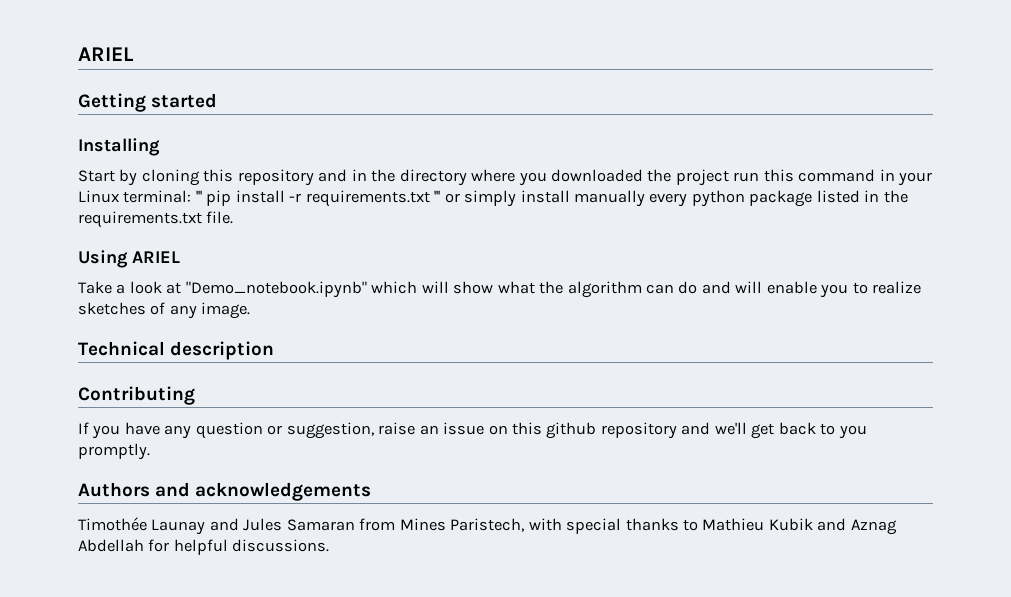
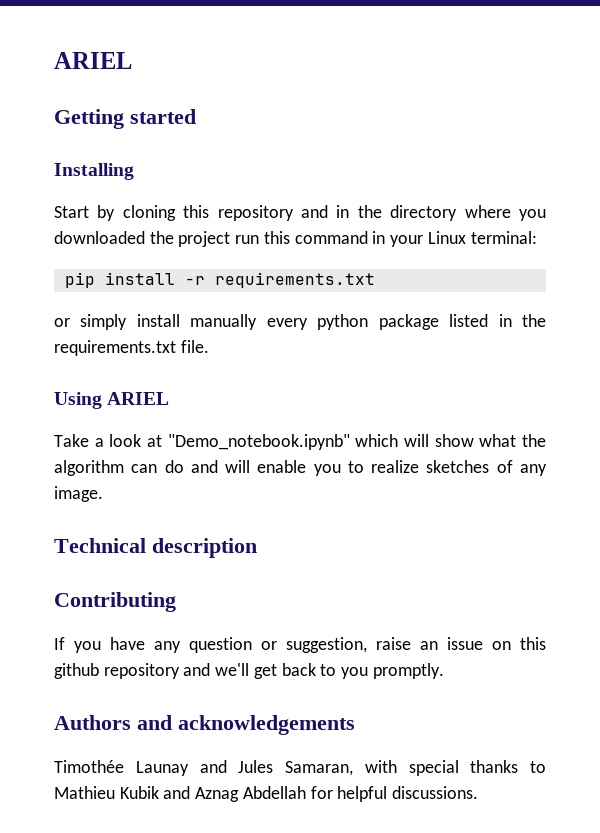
- Start by cloning this repository and in the directory where you downloaded the project run this command in your Linux terminal: ''' pip install -r requirements.txt ''' or simply install manually every python package listed in the requirements.txt file.
+ Start by cloning this repository and in the directory where you downloaded the project run this command in your Linux terminal:
+ pip install -r requirements.txt
+ or simply install manually every python package listed in the requirements.txt file.
- Timothée Launay and Jules Samaran from Mines Paristech, with special thanks to Mathieu Kubik and Aznag Abdellah for helpful discussions.
+ Timothée Launay and Jules Samaran, with special thanks to Mathieu Kubik and Aznag Abdellah for helpful discussions.

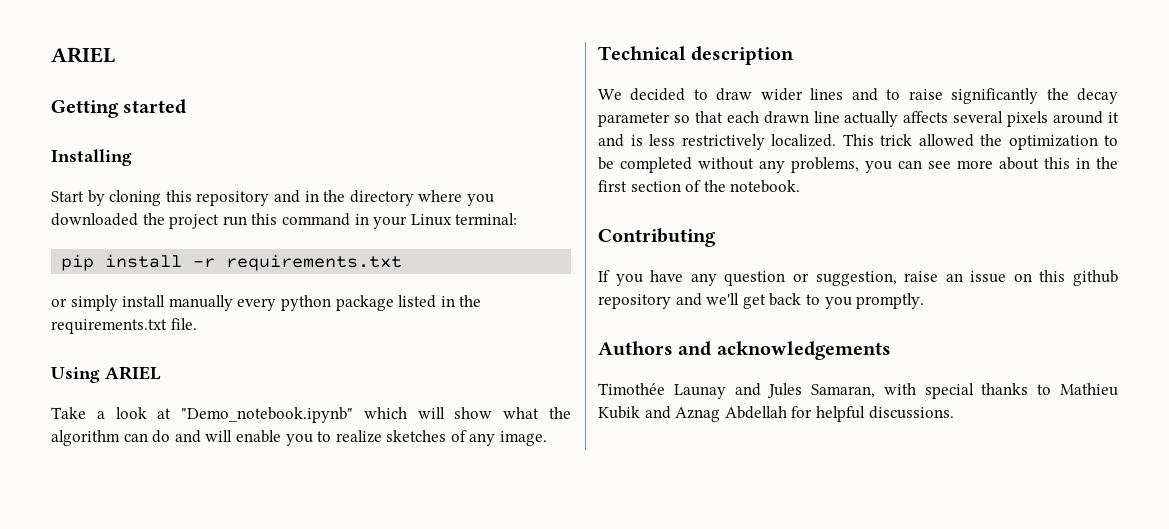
+ We decided to draw wider lines and to raise significantly the decay parameter so that each drawn line actually affects several pixels around it and is less restrictively localized. This trick allowed the optimization to be completed without any problems, you can see more about this in the first section of the notebook.

